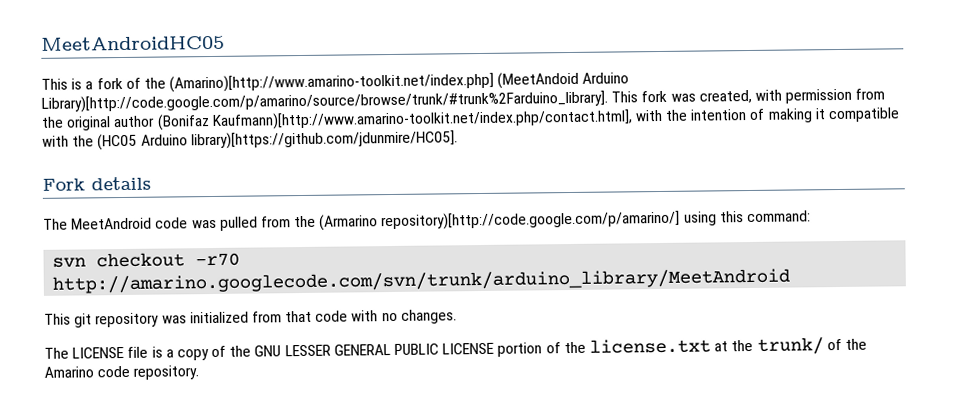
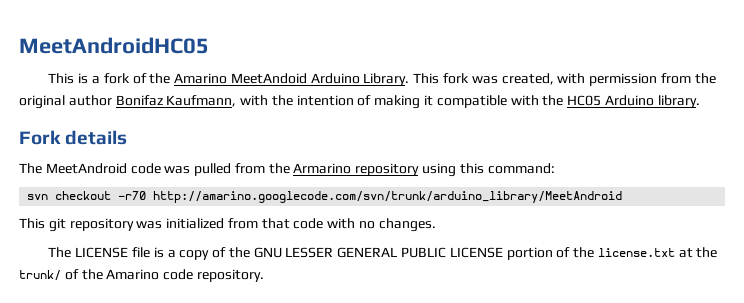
- This is a fork of the (Amarino)[http://www.amarino-toolkit.net/index.php] (MeetAndoid Arduino Library)[http://code.google.com/p/amarino/source/browse/trunk/#trunk%2Farduino_library]. This fork was created, with permission from the original author (Bonifaz Kaufmann)[http://www.amarino-toolkit.net/index.php/contact.html], with the intention of making it compatible with the (HC05 Arduino library)[https://github.com/jdunmire/HC05].
+ This is a fork of the Amarino MeetAndoid Arduino Library. This fork was created, with permission from the original author Bonifaz Kaufmann, with the intention of making it compatible with the HC05 Arduino library.
- The MeetAndroid code was pulled from the (Armarino repository)[http://code.google.com/p/amarino/] using this command:
+ The MeetAndroid code was pulled from the Armarino repository using this command:

